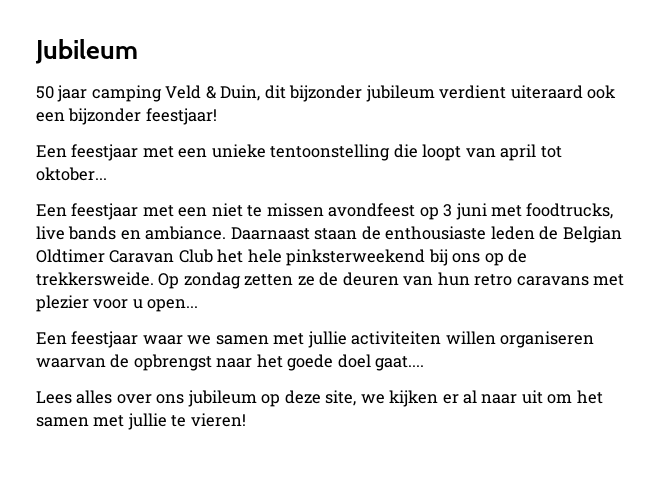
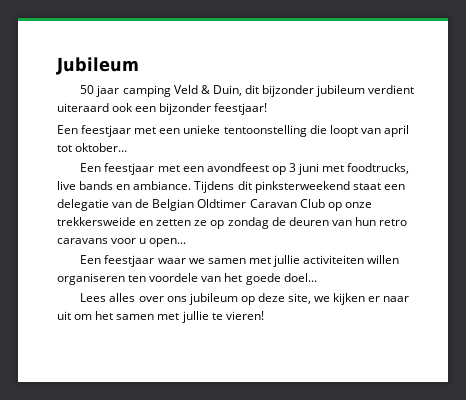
- Een feestjaar met een niet te missen avondfeest op 3 juni met foodtrucks, live bands en ambiance.
+ Een feestjaar met een avondfeest op 3 juni met foodtrucks, live bands en ambiance.
- Daarnaast staan de enthousiaste leden de Belgian Oldtimer Caravan Club het hele pinksterweekend bij ons op de trekkersweide. Op zondag zetten ze de deuren van hun retro caravans met plezier voor u open...
+ Tijdens dit pinksterweekend staat een delegatie van de Belgian Oldtimer Caravan Club op onze trekkersweide en zetten ze op zondag de deuren van hun retro caravans voor u open...
- Een feestjaar waar we samen met jullie activiteiten willen organiseren waarvan de opbrengst naar het goede doel gaat....
+ Een feestjaar waar we samen met jullie activiteiten willen organiseren ten voordele van het goede doel...
- Lees alles over ons jubileum op deze site, we kijken er al naar uit om het samen met jullie te vieren!
+ Lees alles over ons jubileum op deze site, we kijken er naar uit om het samen met jullie te vieren!

